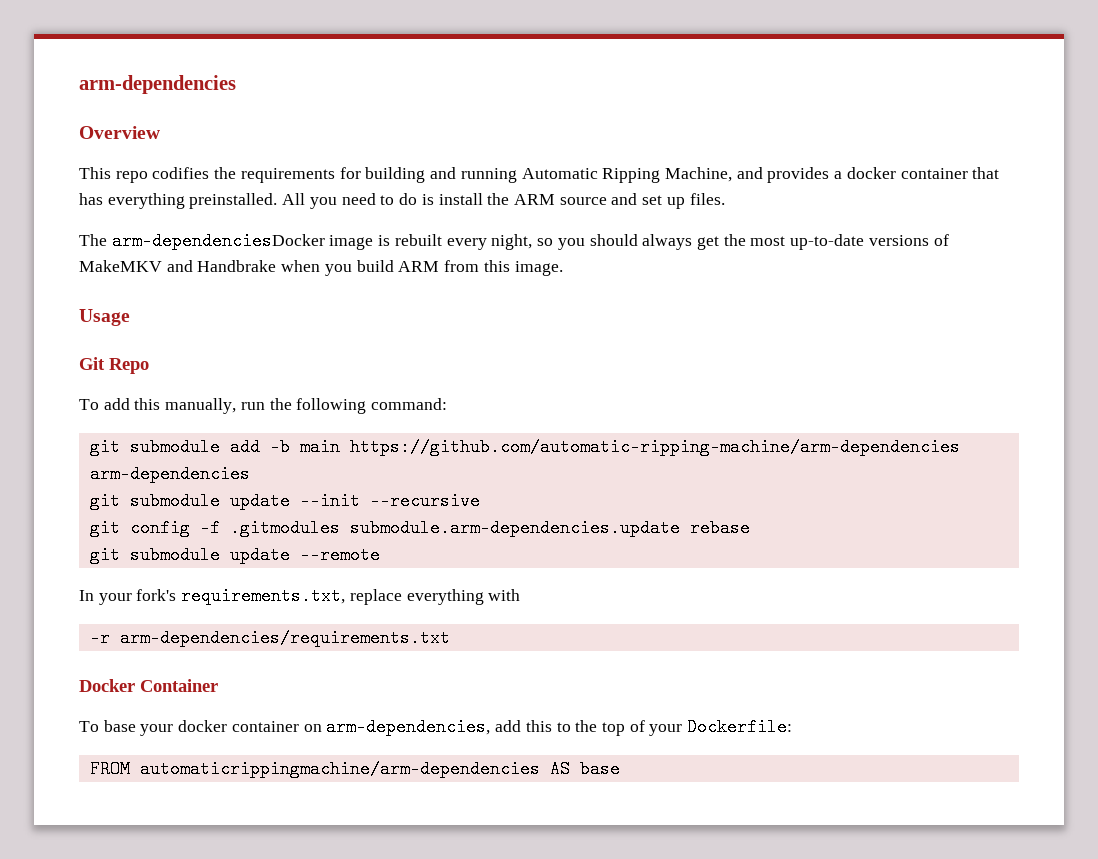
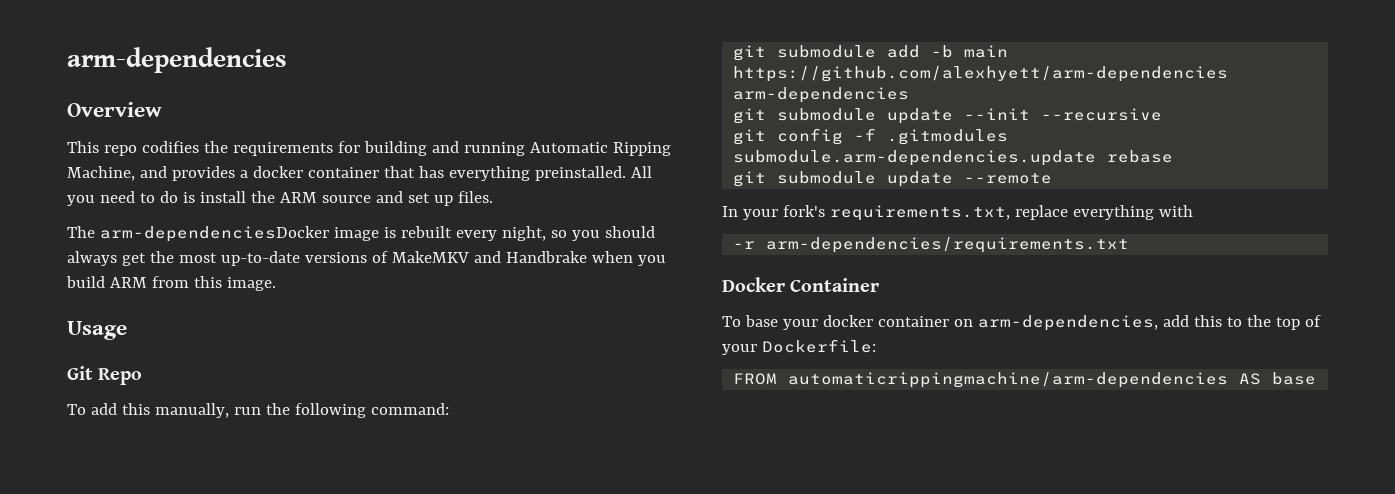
- git submodule add -b main https://github.com/automatic-ripping-machine/arm-dependencies arm-dependencies
+ git submodule add -b main https://github.com/alexhyett/arm-dependencies arm-dependencies

